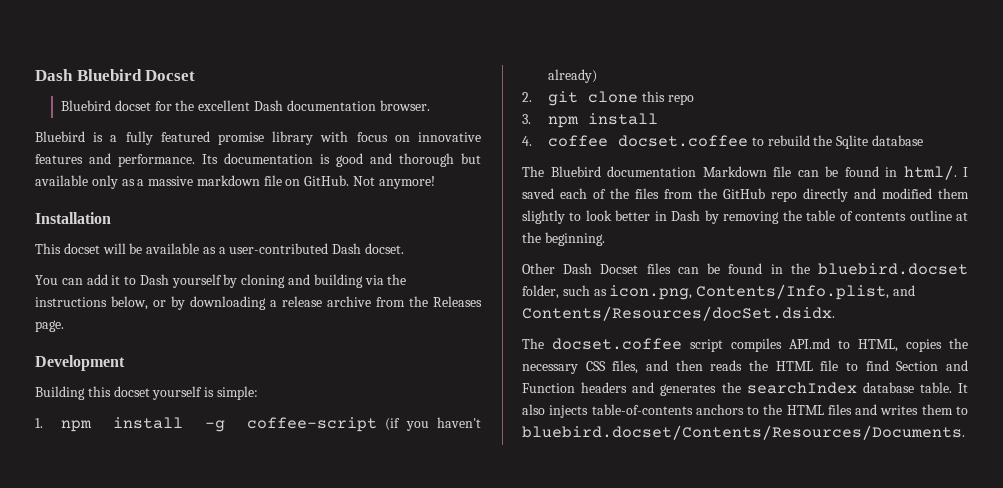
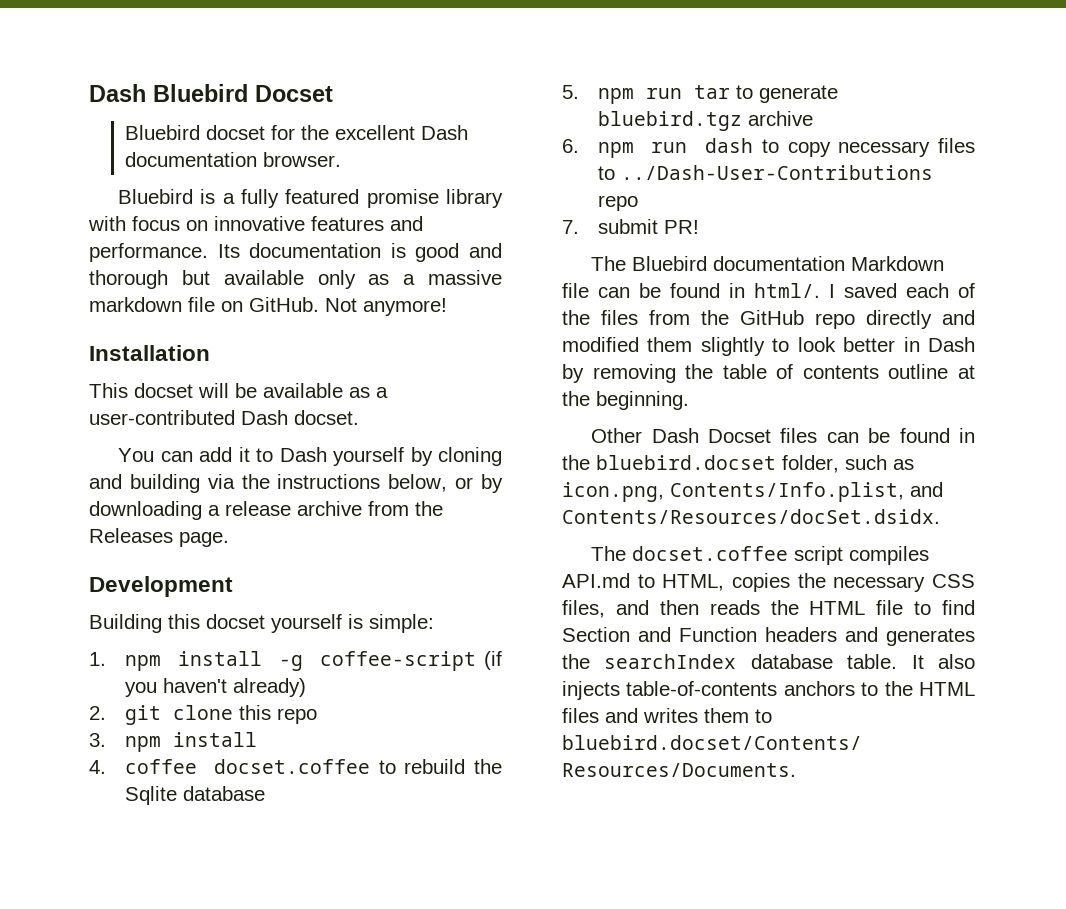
+ 5. npm run tar to generate bluebird.tgz archive
+ 6. npm run dash to copy necessary files to ../Dash-User-Contributions repo
+ 7. submit PR!

